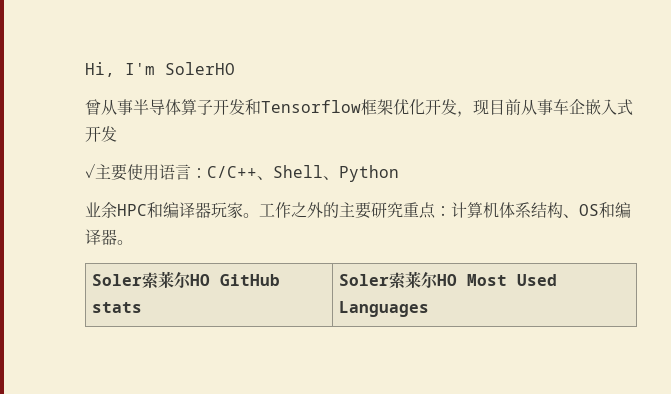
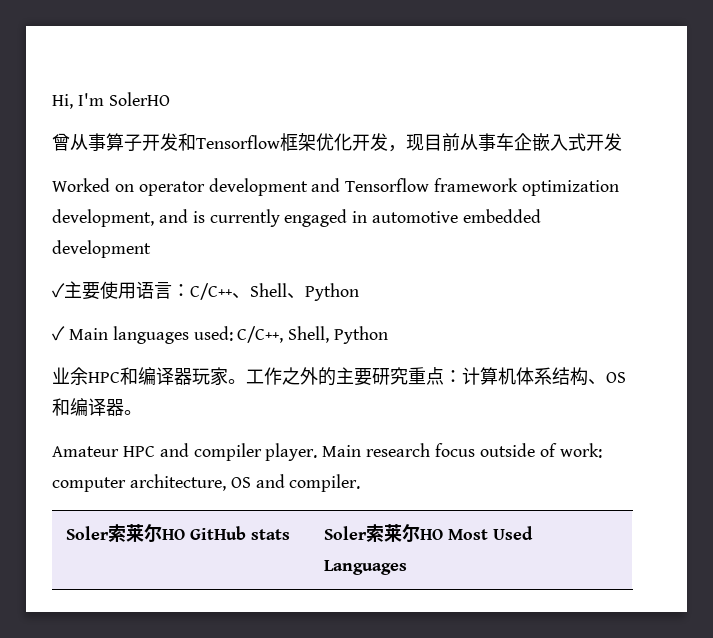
- 曾从事半导体算子开发和Tensorflow框架优化开发，现目前从事车企嵌入式开发
+ 曾从事算子开发和Tensorflow框架优化开发，现目前从事车企嵌入式开发
+ Worked on operator development and Tensorflow framework optimization development, and is currently engaged in automotive embedded development
+ ✓ Main languages used: C/C++, Shell, Python
+ Amateur HPC and compiler player. Main research focus outside of work: computer architecture, OS and compiler.

